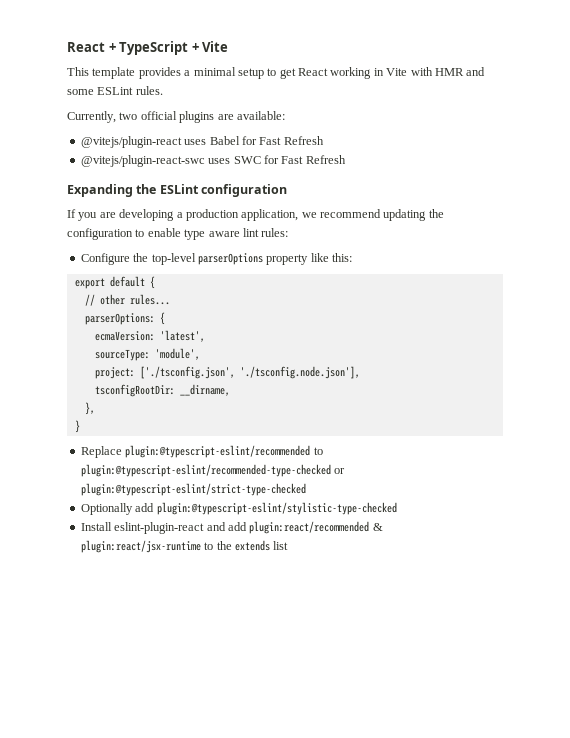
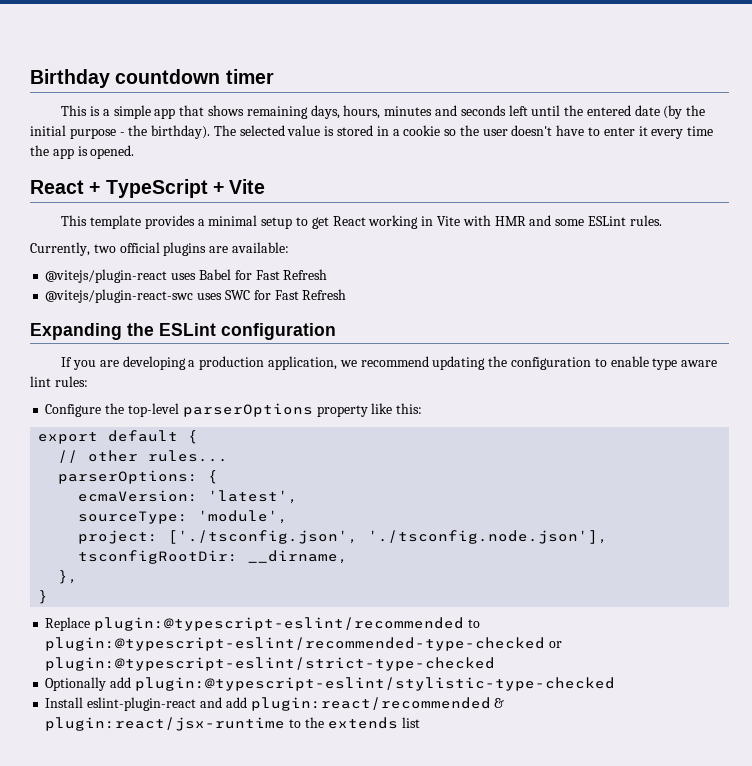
+ Birthday countdown timer
+ This is a simple app that shows remaining days, hours, minutes and seconds left until the entered date (by the initial purpose - the birthday). The selected value is stored in a cookie so the user doesn't have to enter it every time the app is opened.

